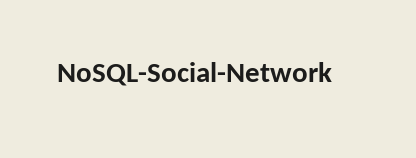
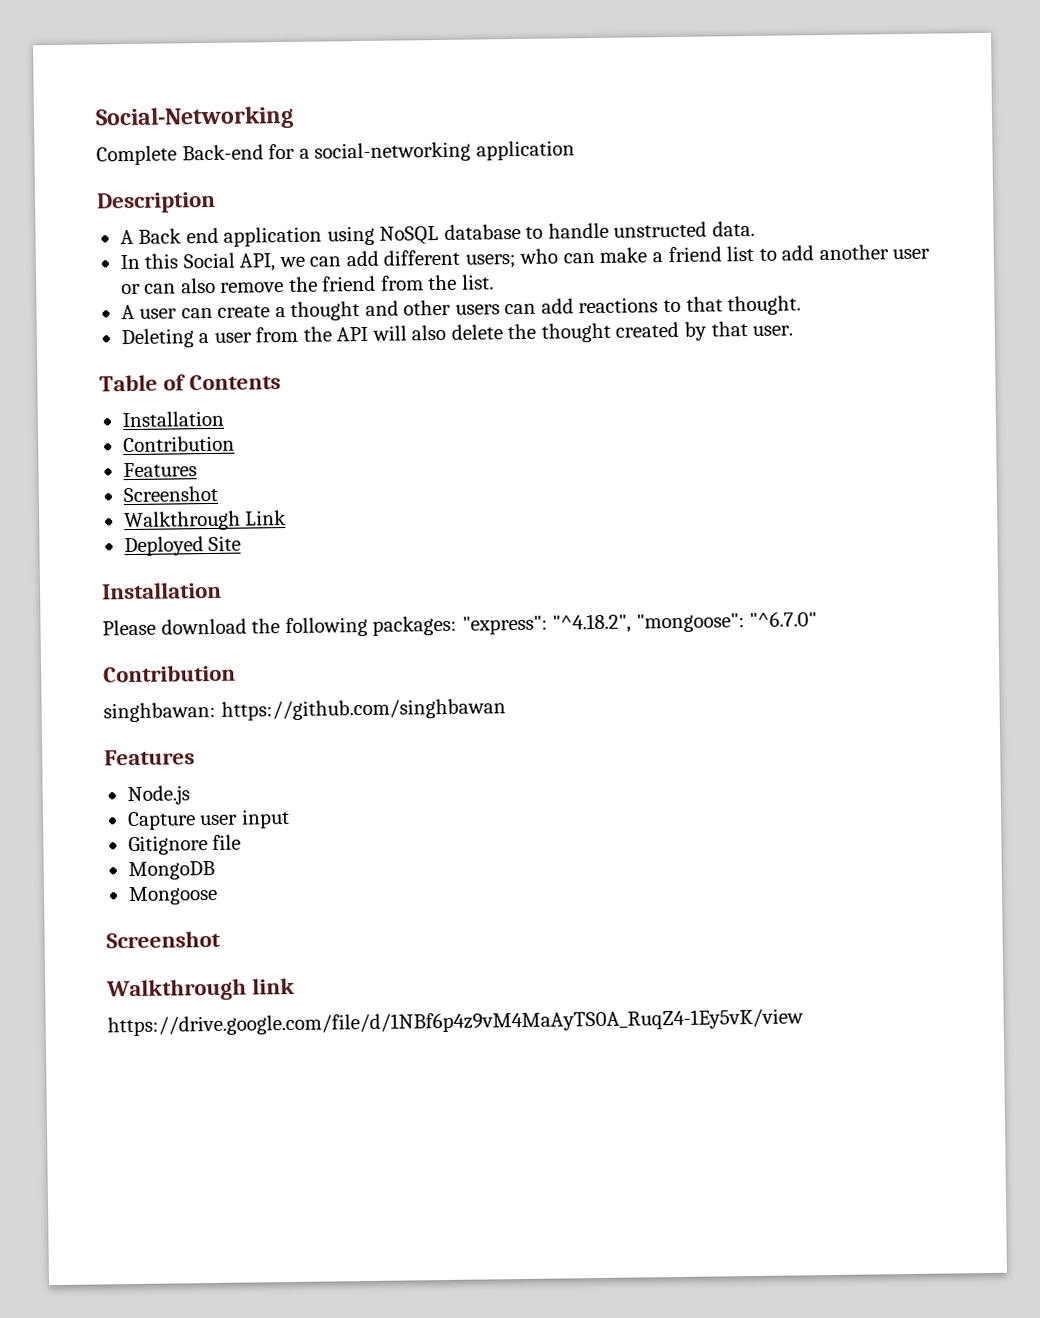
- NoSQL-Social-Network
+ Social-Networking
+ Complete Back-end for a social-networking application
+ Description
+ A Back end application using NoSQL database to handle unstructed data.
+ In this Social API, we can add different users; who can make a friend list to add another user or can also remove the friend from the list.
+ A user can create a thought and other users can add reactions to that thought.
+ Deleting a user from the API will also delete the thought created by that user.
+ Table of Contents
+ Installation
+ Contribution
+ Features
+ Screenshot
+ Walkthrough Link
+ Deployed Site
+ Installation
+ Please download the following packages: "express": "^4.18.2", "mongoose": "^6.7.0"
+ Contribution
+ singhbawan: https://github.com/singhbawan
+ Features
+ Node.js
+ Capture user input
+ Gitignore file
+ MongoDB
+ Mongoose
+ Screenshot
+ Walkthrough link
+ https://drive.google.com/file/d/1NBf6p4z9vM4MaAyTS0A_RuqZ4-1Ey5vK/view

